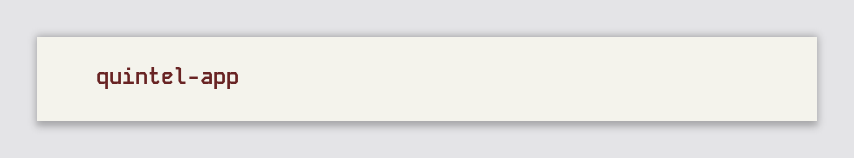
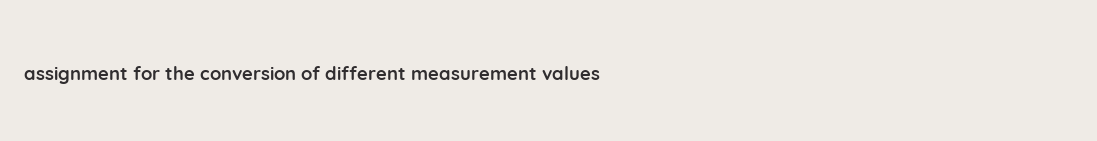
- quintel-app
+ assignment for the conversion of different measurement values

